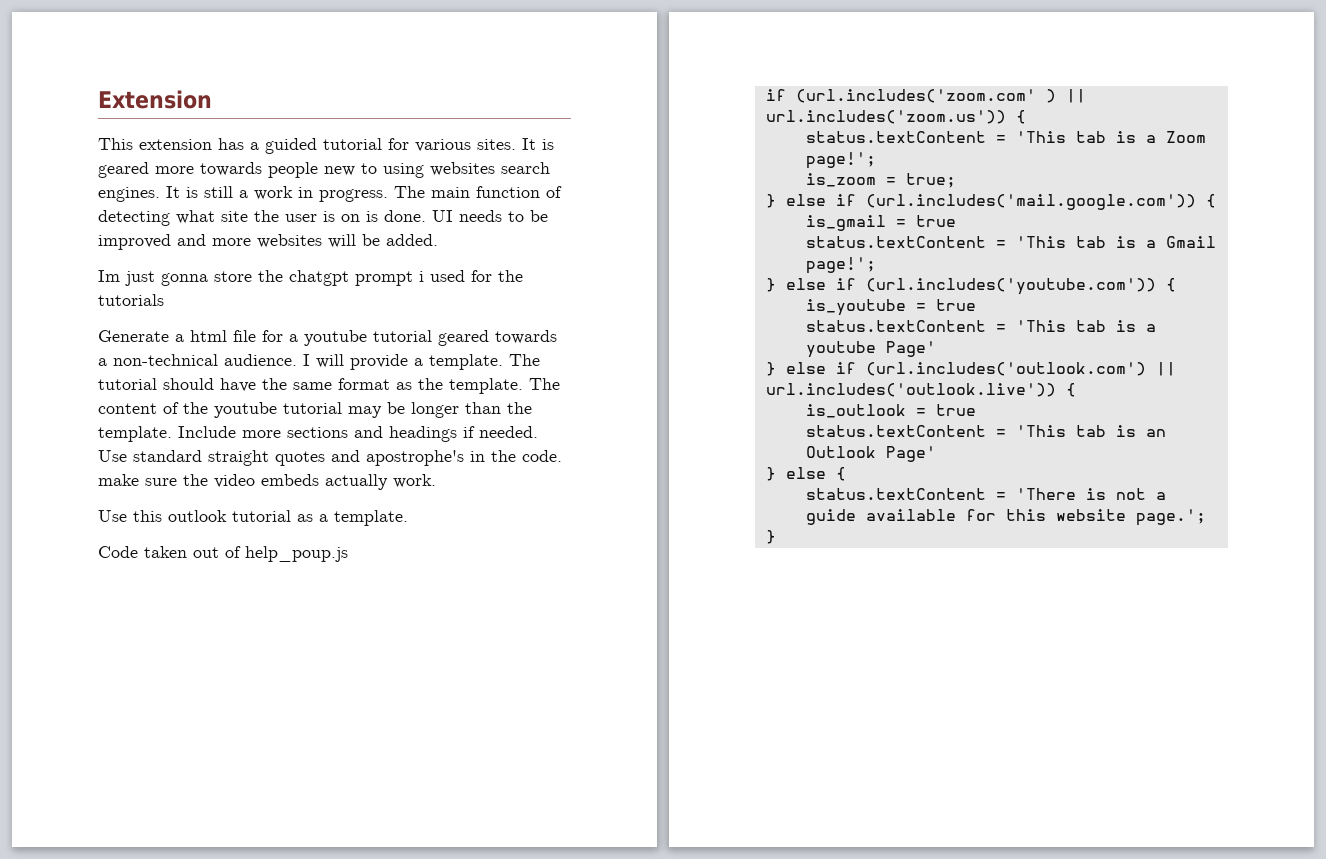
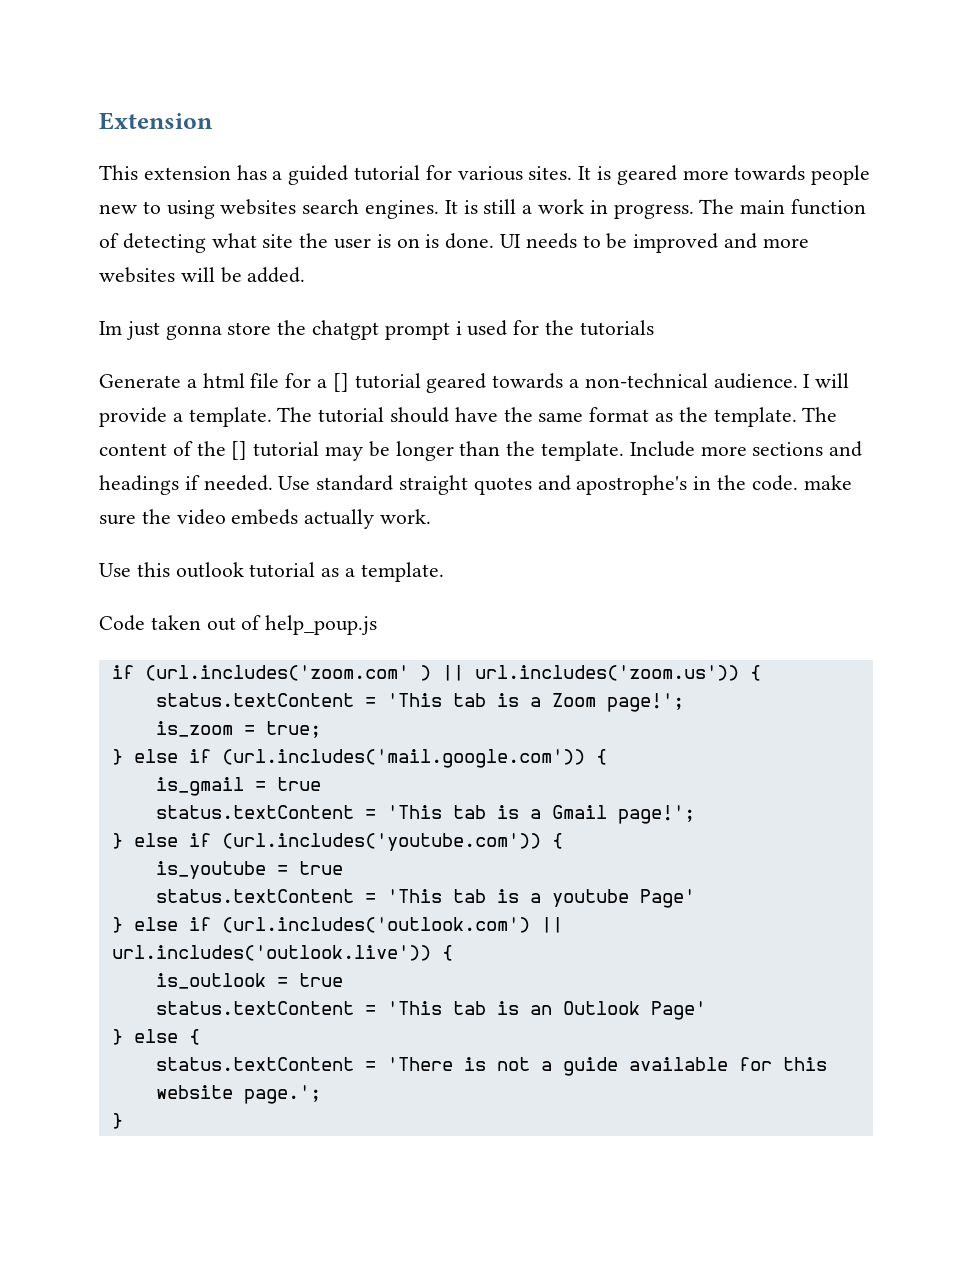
- Generate a html file for a youtube tutorial geared towards a non-technical audience.
+ Generate a html file for a [] tutorial geared towards a non-technical audience.
- The content of the youtube tutorial may be longer than the template.
+ The content of the [] tutorial may be longer than the template.

